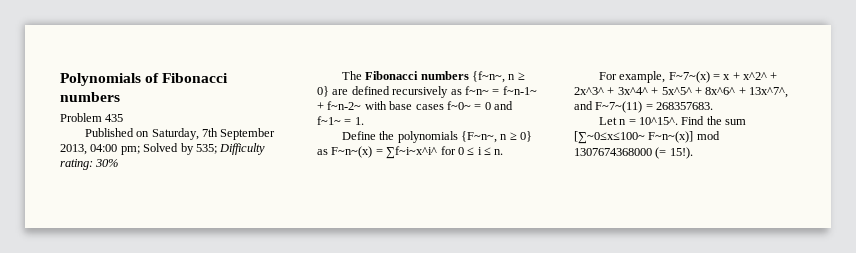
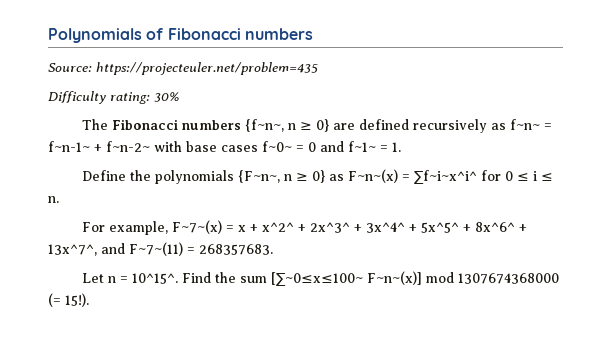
- Problem 435
- Published on Saturday, 7th September 2013, 04:00 pm; Solved by 535; Difficulty rating: 30%
+ Source: https://projecteuler.net/problem=435
+ Difficulty rating: 30%

